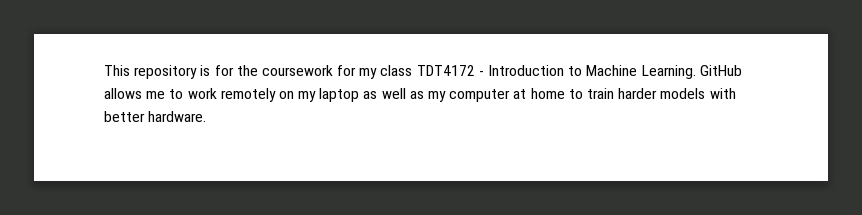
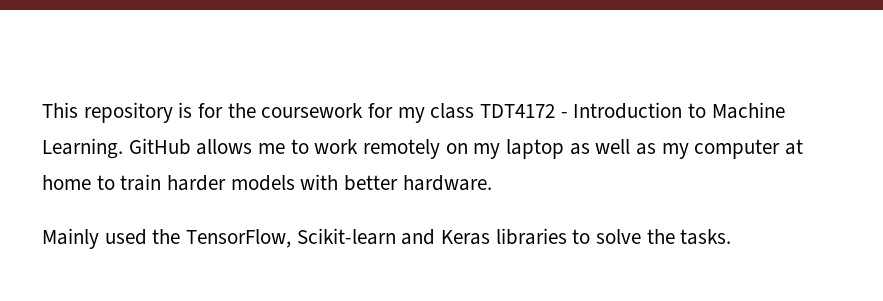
+ Mainly used the TensorFlow, Scikit-learn and Keras libraries to solve the tasks.

